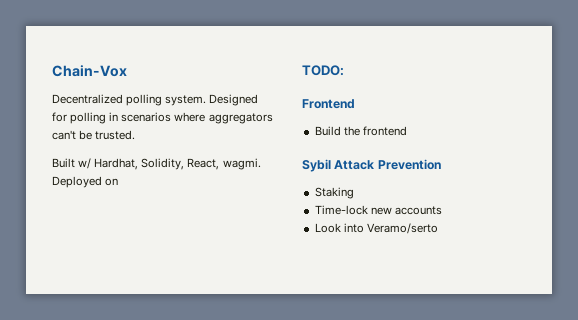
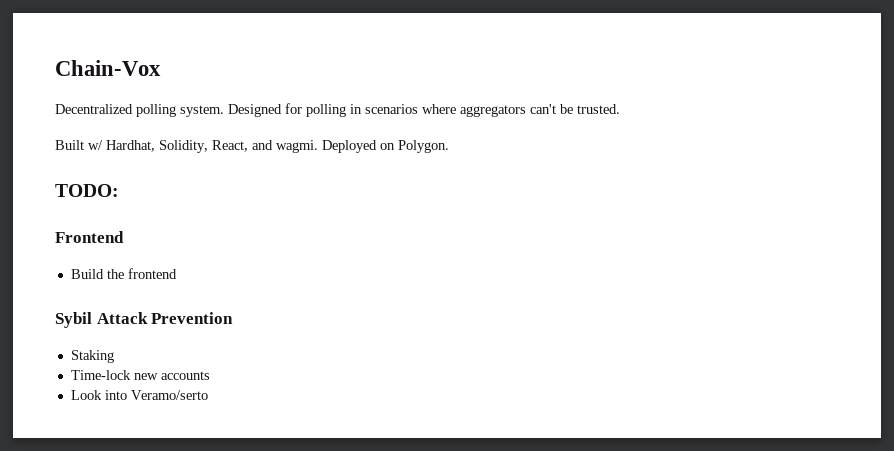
- Built w/ Hardhat, Solidity, React, wagmi.
+ Built w/ Hardhat, Solidity, React, and wagmi.
- Deployed on
+ Deployed on Polygon.

